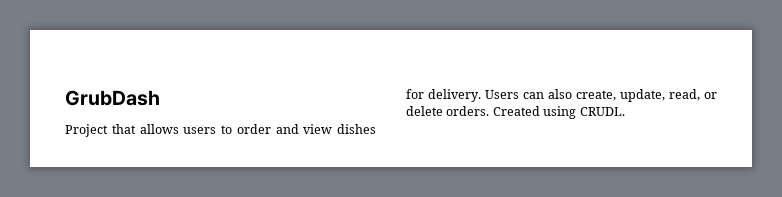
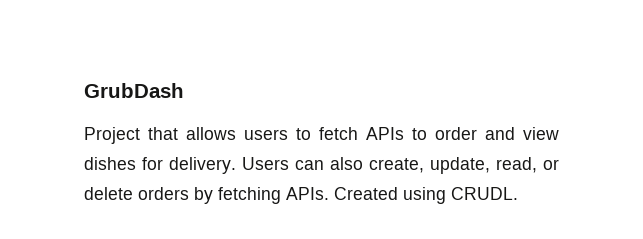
- Project that allows users to order and view dishes for delivery.
+ Project that allows users to fetch APIs to order and view dishes for delivery.
- Users can also create, update, read, or delete orders.
+ Users can also create, update, read, or delete orders by fetching APIs.

